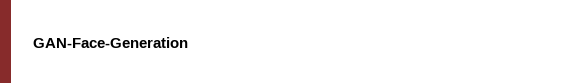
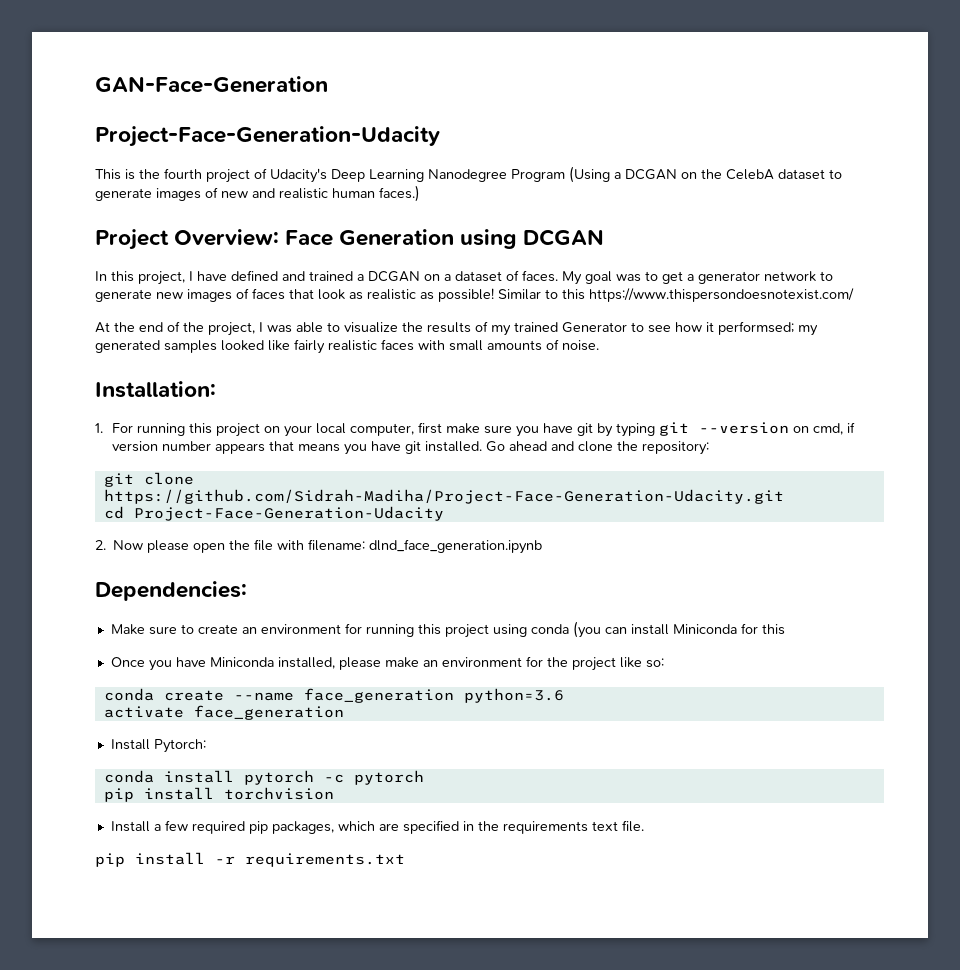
  GAN-Face-Generation
+ Project-Face-Generation-Udacity
+ This is the fourth project of Udacity's Deep Learning Nanodegree Program (Using a DCGAN on the CelebA dataset to generate images of new and realistic human faces.)
+ Project Overview: Face Generation using DCGAN
+ In this project, I have defined and trained a DCGAN on a dataset of faces. My goal was to get a generator network to generate new images of faces that look as realistic as possible! Similar to this https://www.thispersondoesnotexist.com/
+ At the end of the project, I was able to visualize the results of my trained Generator to see how it performsed; my generated samples looked like fairly realistic faces with small amounts of noise.
+ Installation:
+ 1. For running this project on your local computer, first make sure you have git by typing git --version on cmd, if version number appears that means you have git installed. Go ahead and clone the repository:
+ git clone https://github.com/Sidrah-Madiha/Project-Face-Generation-Udacity.git
+ cd Project-Face-Generation-Udacity
+ 2. Now please open the file with filename: dlnd_face_generation.ipynb
+ Dependencies:
+ Make sure to create an environment for running this project using conda (you can install Miniconda for this
+ Once you have Miniconda installed, please make an environment for the project like so:
+ conda create --name face_generation python=3.6
+ activate face_generation
+ Install Pytorch:
+ conda install pytorch -c pytorch
+ pip install torchvision
+ Install a few required pip packages, which are specified in the requirements text file.
+ pip install -r requirements.txt

